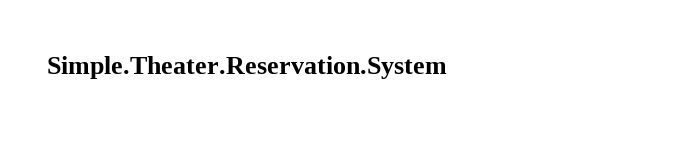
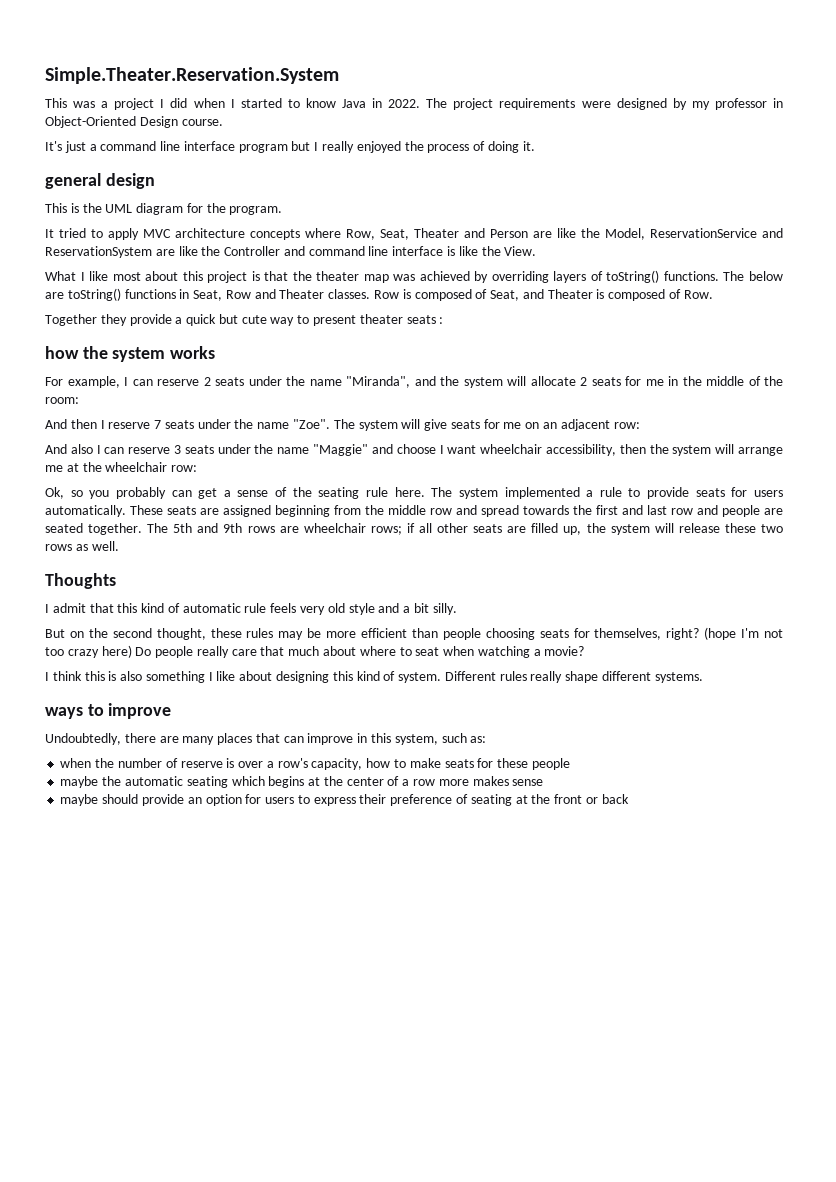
+ This was a project I did when I started to know Java in 2022. The project requirements were designed by my professor in Object-Oriented Design course.
+ It's just a command line interface program but I really enjoyed the process of doing it.
+ general design
+ This is the UML diagram for the program.
+ It tried to apply MVC architecture concepts where Row, Seat, Theater and Person are like the Model, ReservationService and ReservationSystem are like the Controller and command line interface is like the View.
+ What I like most about this project is that the theater map was achieved by overriding layers of toString() functions. The below are toString() functions in Seat, Row and Theater classes. Row is composed of Seat, and Theater is composed of Row.
+ Together they provide a quick but cute way to present theater seats :
+ how the system works
+ For example, I can reserve 2 seats under the name "Miranda", and the system will allocate 2 seats for me in the middle of the room:
+ And then I reserve 7 seats under the name "Zoe". The system will give seats for me on an adjacent row:
+ And also I can reserve 3 seats under the name "Maggie" and choose I want wheelchair accessibility, then the system will arrange me at the wheelchair row:
+ Ok, so you probably can get a sense of the seating rule here. The system implemented a rule to provide seats for users automatically. These seats are assigned beginning from the middle row and spread towards the first and last row and people are seated together. The 5th and 9th rows are wheelchair rows; if all other seats are filled up, the system will release these two rows as well.
+ Thoughts
+ I admit that this kind of automatic rule feels very old style and a bit silly.
+ But on the second thought, these rules may be more efficient than people choosing seats for themselves, right? (hope I'm not too crazy here) Do people really care that much about where to seat when watching a movie?
+ I think this is also something I like about designing this kind of system. Different rules really shape different systems.
+ ways to improve
+ Undoubtedly, there are many places that can improve in this system, such as:
+ when the number of reserve is over a row's capacity, how to make seats for these people
+ maybe the automatic seating which begins at the center of a row more makes sense
+ maybe should provide an option for users to express their preference of seating at the front or back

